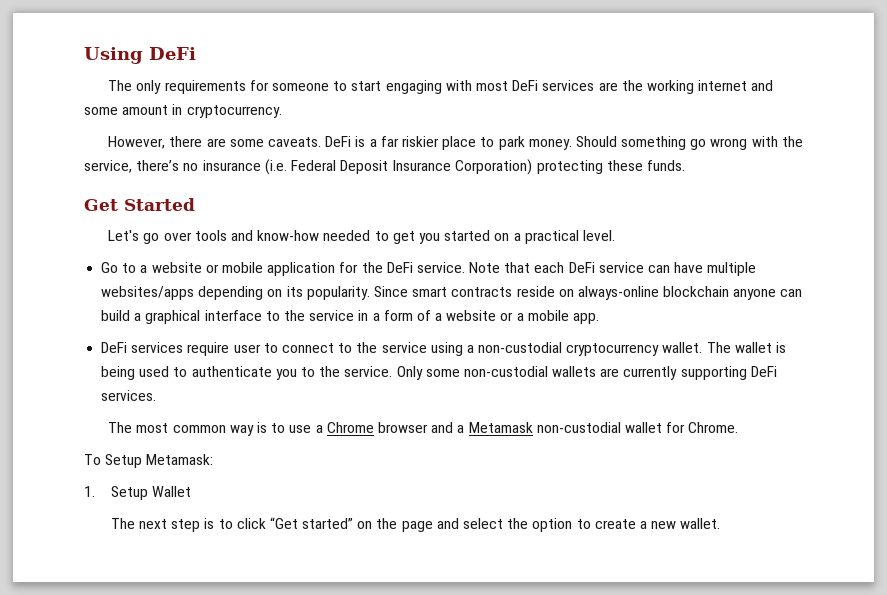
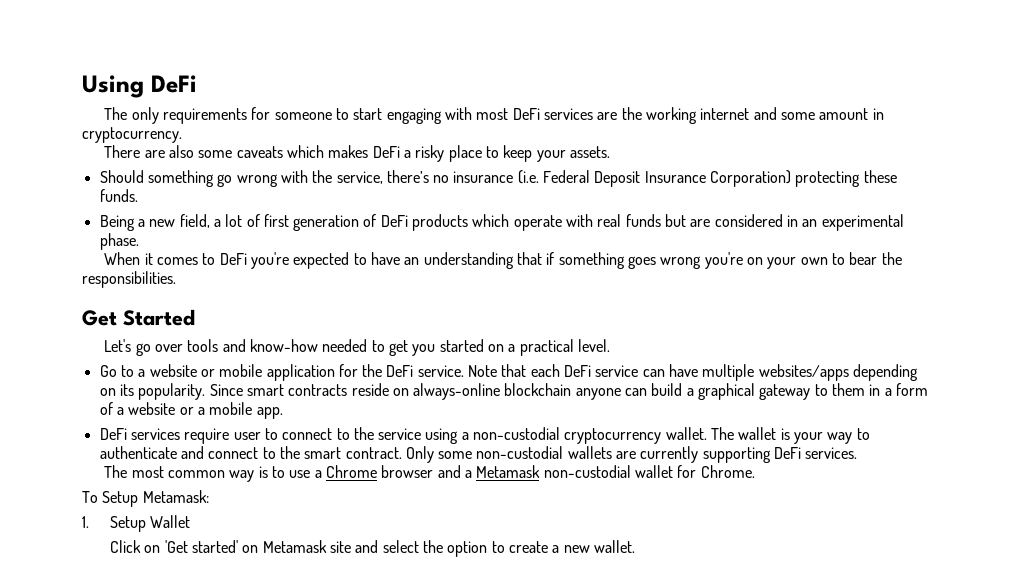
- However, there are some caveats. DeFi is a far riskier place to park money. Should something go wrong with the service, there’s no insurance (i.e. Federal Deposit Insurance Corporation) protecting these funds.
+ There are also some caveats which makes DeFi a risky place to keep your assets.
+ Should something go wrong with the service, there’s no insurance (i.e. Federal Deposit Insurance Corporation) protecting these funds.
+ Being a new field, a lot of first generation of DeFi products which operate with real funds but are considered in an experimental phase.
+ When it comes to DeFi you're expected to have an understanding that if something goes wrong you're on your own to bear the responsibilities.
- Since smart contracts reside on always-online blockchain anyone can build a graphical interface to the service in a form of a website or a mobile app.
+ Since smart contracts reside on always-online blockchain anyone can build a graphical gateway to them in a form of a website or a mobile app.
- The wallet is being used to authenticate you to the service.
+ The wallet is your way to authenticate and connect to the smart contract.
- The next step is to click “Get started” on the page and select the option to create a new wallet.
+ Click on 'Get started' on Metamask site and select the option to create a new wallet.

